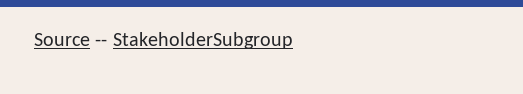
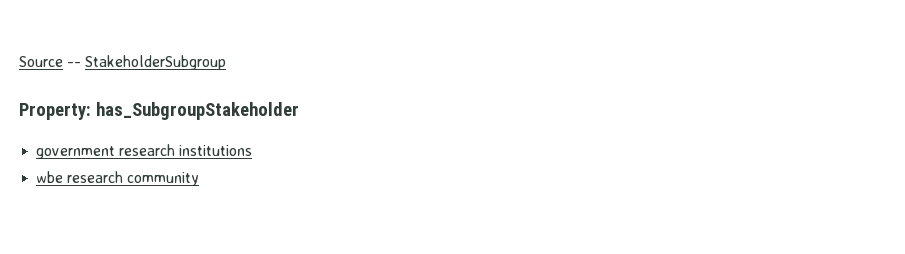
+ Property: has_SubgroupStakeholder
+ government research institutions
+ wbe research community

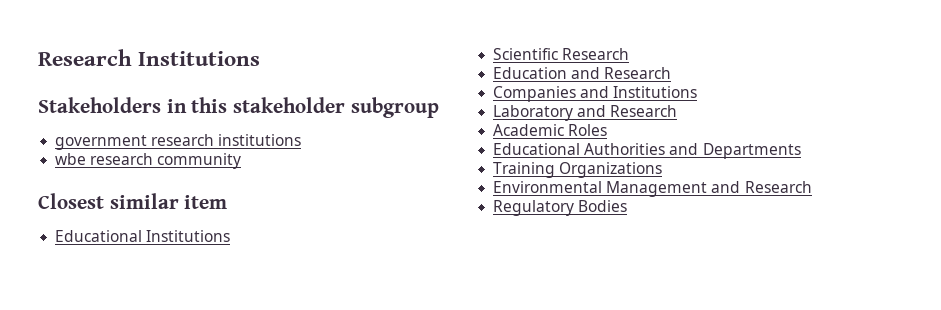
- Source -- StakeholderSubgroup
- Property: has_SubgroupStakeholder
+ Research Institutions
+ Stakeholders in this stakeholder subgroup
+ Closest similar item
+ Educational Institutions
+ Scientific Research
+ Education and Research
+ Companies and Institutions
+ Laboratory and Research
+ Academic Roles
+ Educational Authorities and Departments
+ Training Organizations
+ Environmental Management and Research
+ Regulatory Bodies

